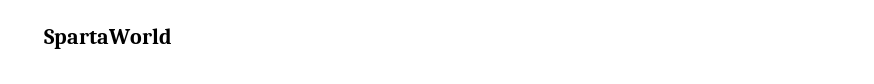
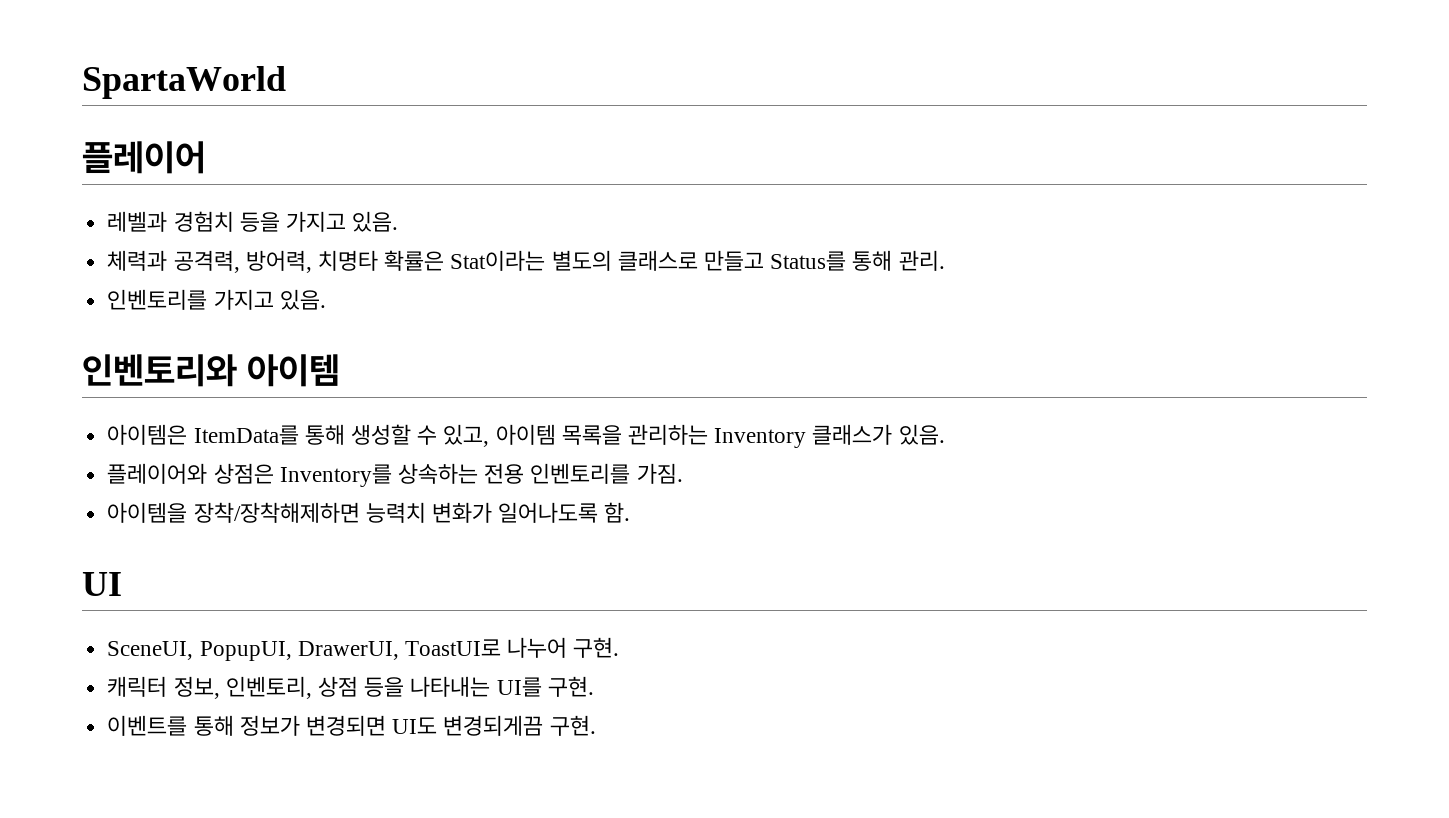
+ 플레이어
+ 레벨과 경험치 등을 가지고 있음.
+ 체력과 공격력, 방어력, 치명타 확률은 Stat이라는 별도의 클래스로 만들고 Status를 통해 관리.
+ 인벤토리를 가지고 있음.
+ 인벤토리와 아이템
+ 아이템은 ItemData를 통해 생성할 수 있고, 아이템 목록을 관리하는 Inventory 클래스가 있음.
+ 플레이어와 상점은 Inventory를 상속하는 전용 인벤토리를 가짐.
+ 아이템을 장착/장착해제하면 능력치 변화가 일어나도록 함.
+ UI
+ SceneUI, PopupUI, DrawerUI, ToastUI로 나누어 구현.
+ 캐릭터 정보, 인벤토리, 상점 등을 나타내는 UI를 구현.
+ 이벤트를 통해 정보가 변경되면 UI도 변경되게끔 구현.

